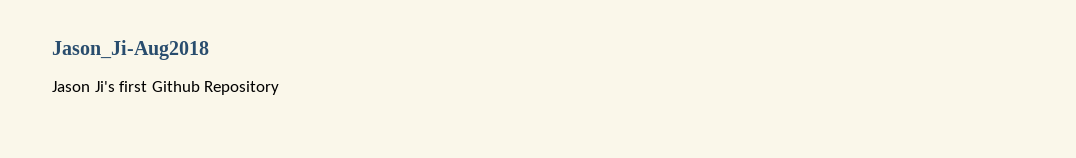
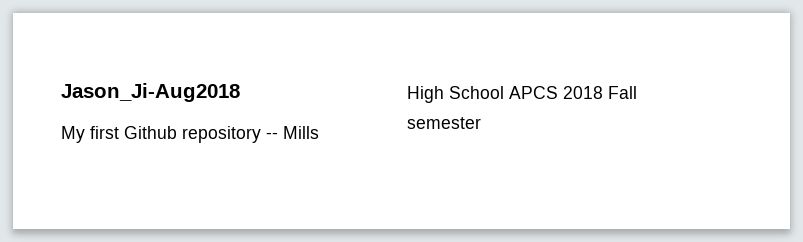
- Jason Ji's first Github Repository
+ My first Github repository -- Mills High School APCS 2018 Fall semester

